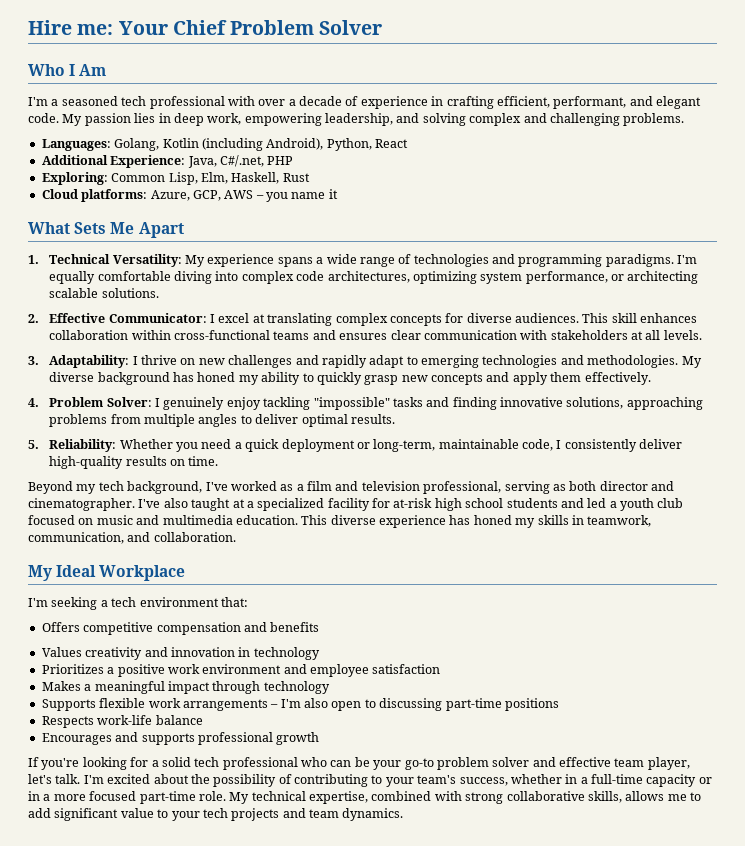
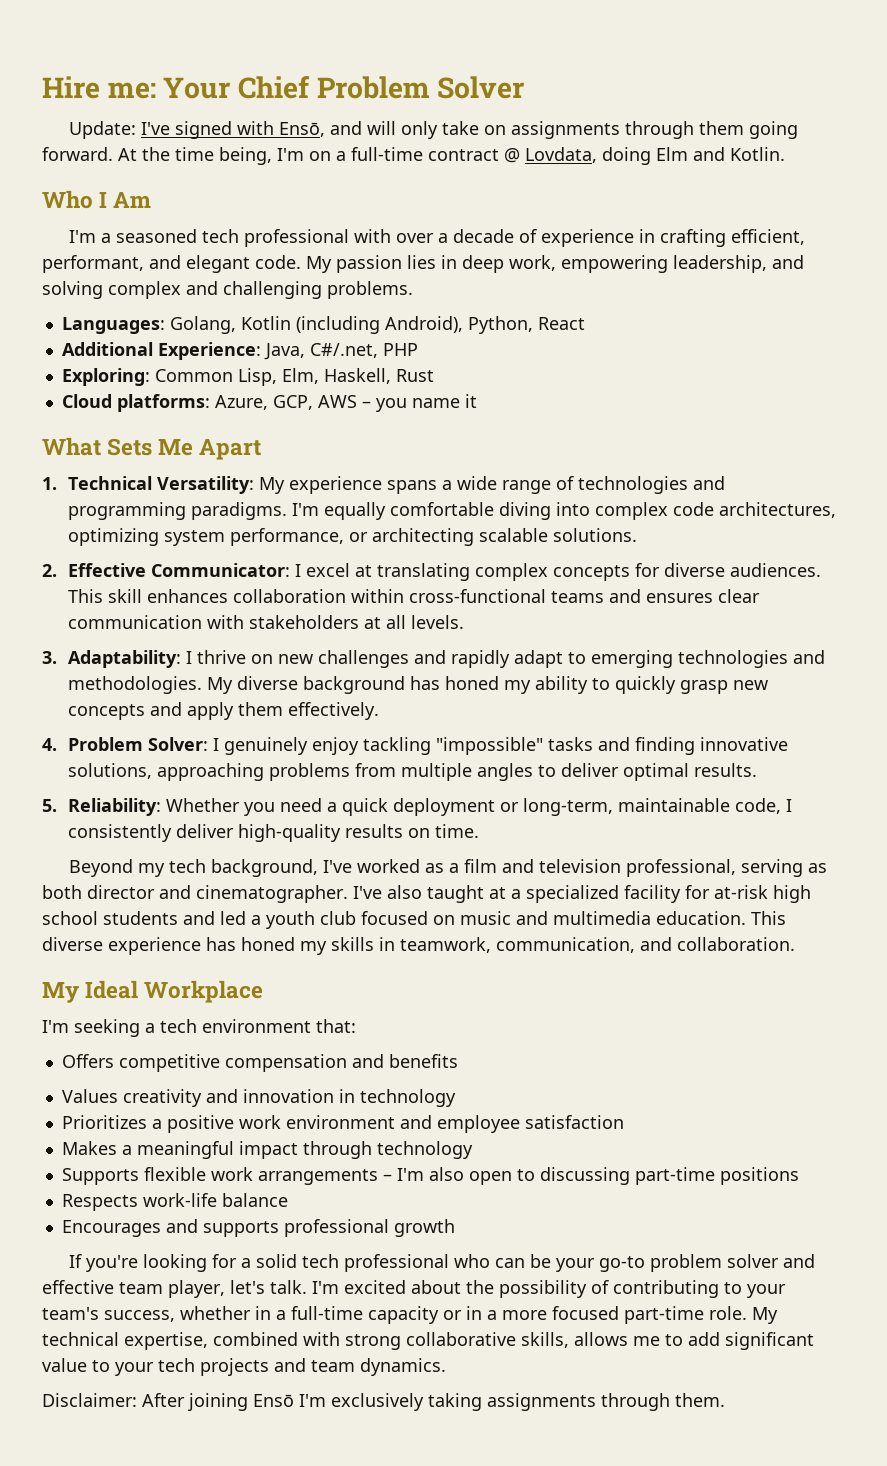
+ Update: I've signed with Ensō, and will only take on assignments through them going forward. At the time being, I'm on a full-time contract @ Lovdata, doing Elm and Kotlin.
+ Disclaimer: After joining Ensō I'm exclusively taking assignments through them.

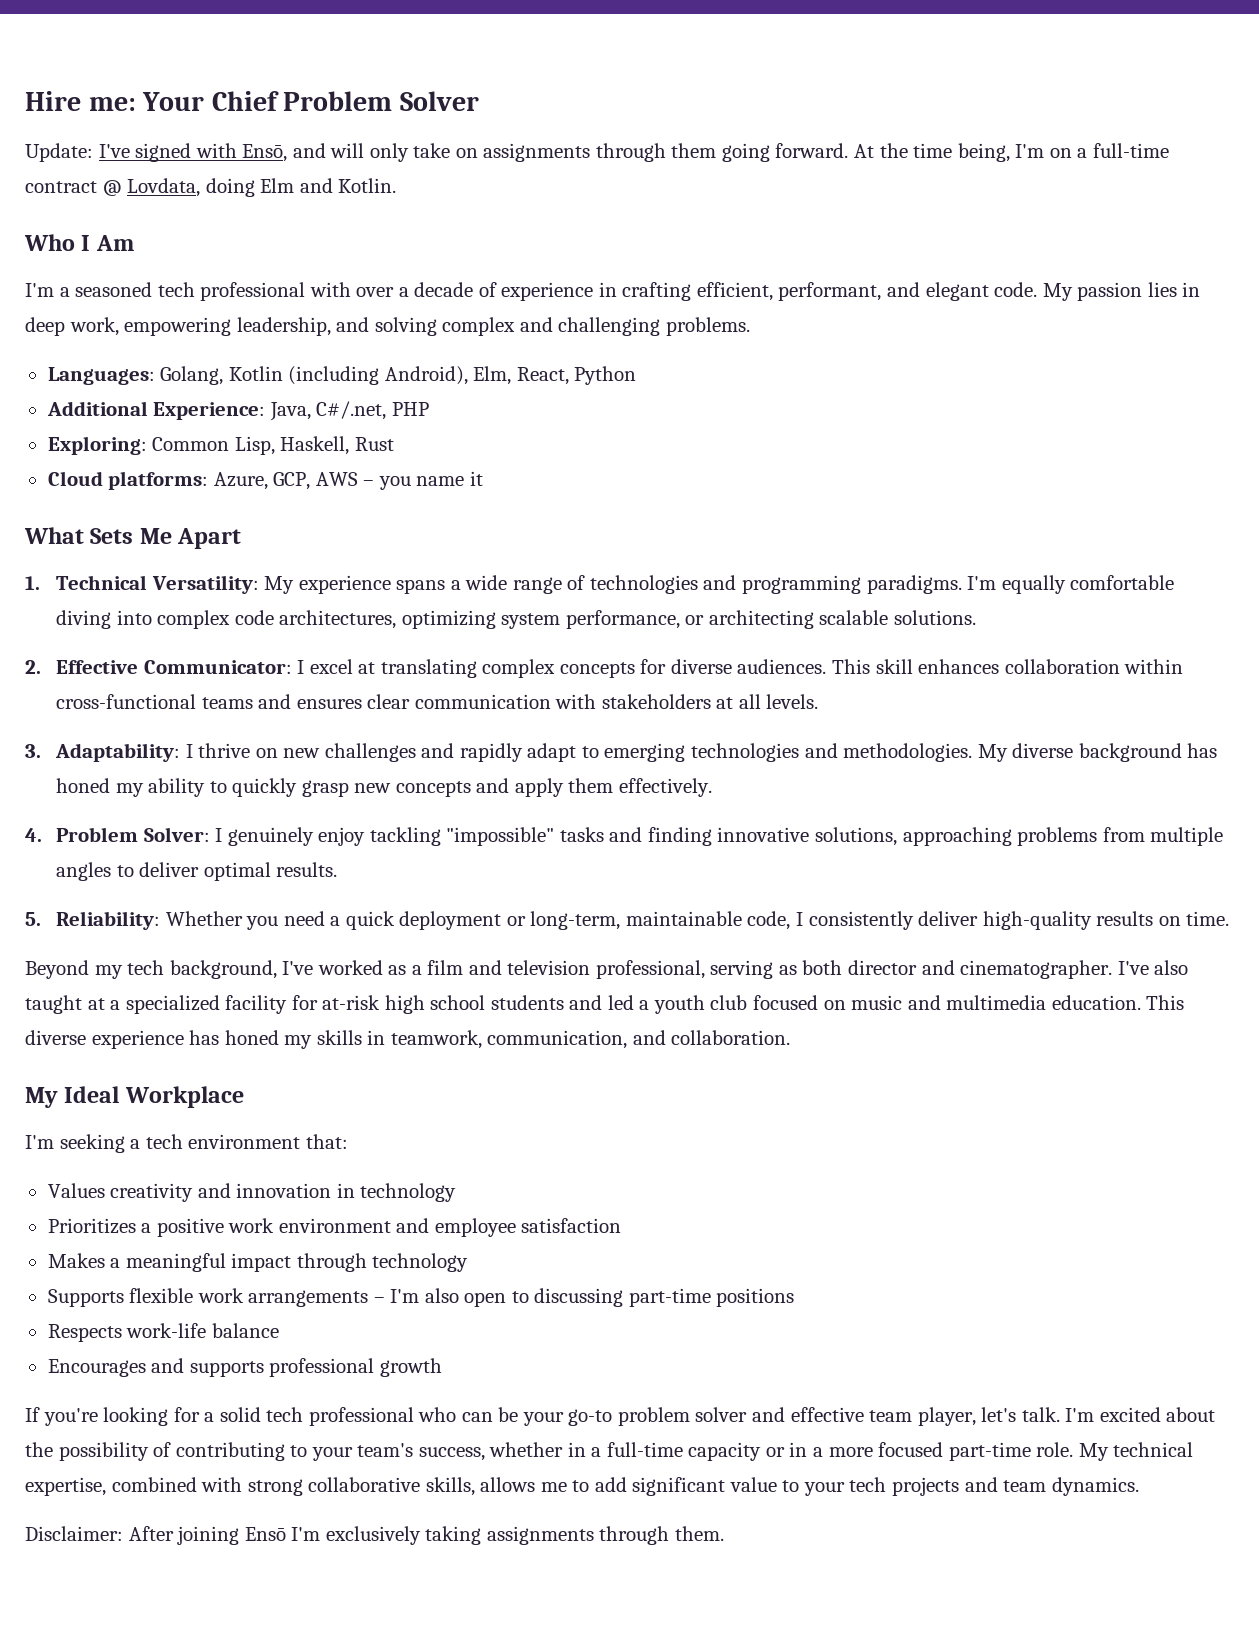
- Languages: Golang, Kotlin (including Android), Python, React
+ Languages: Golang, Kotlin (including Android), Elm, React, Python
- Exploring: Common Lisp, Elm, Haskell, Rust
+ Exploring: Common Lisp, Haskell, Rust
- Offers competitive compensation and benefits

